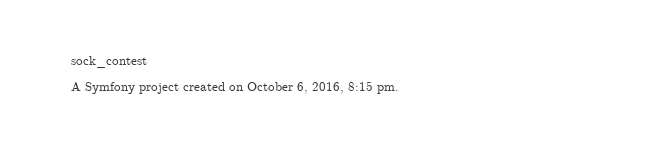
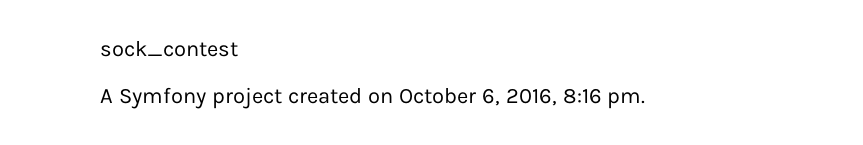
- A Symfony project created on October 6, 2016, 8:15 pm.
+ A Symfony project created on October 6, 2016, 8:16 pm.

